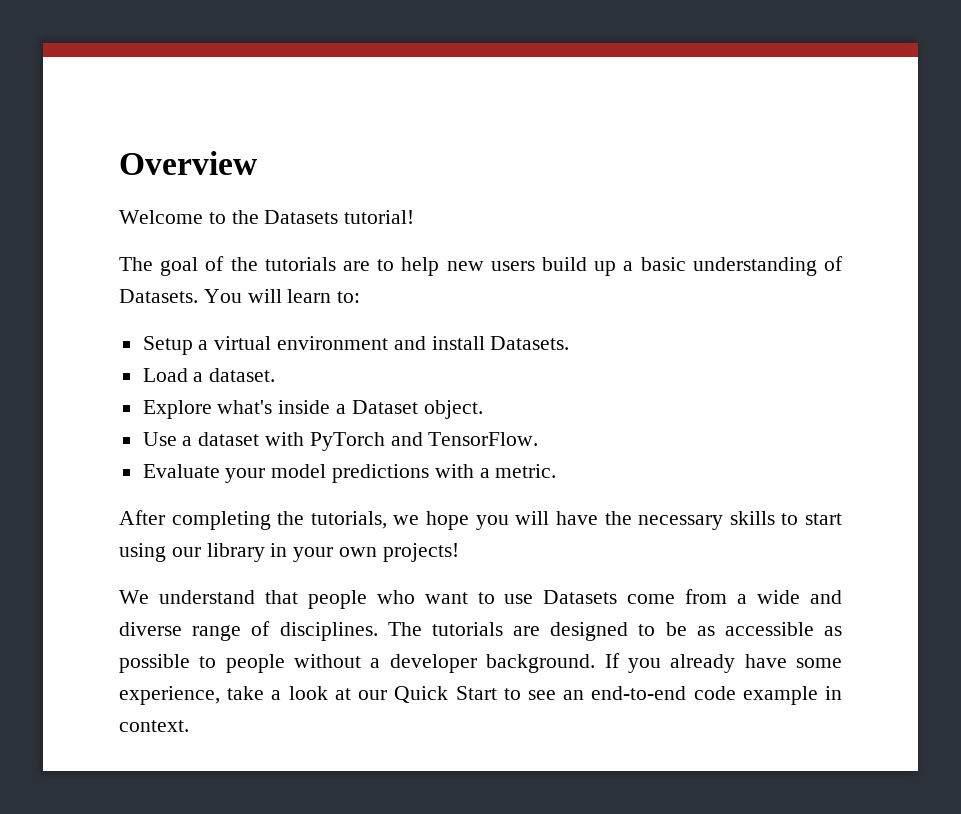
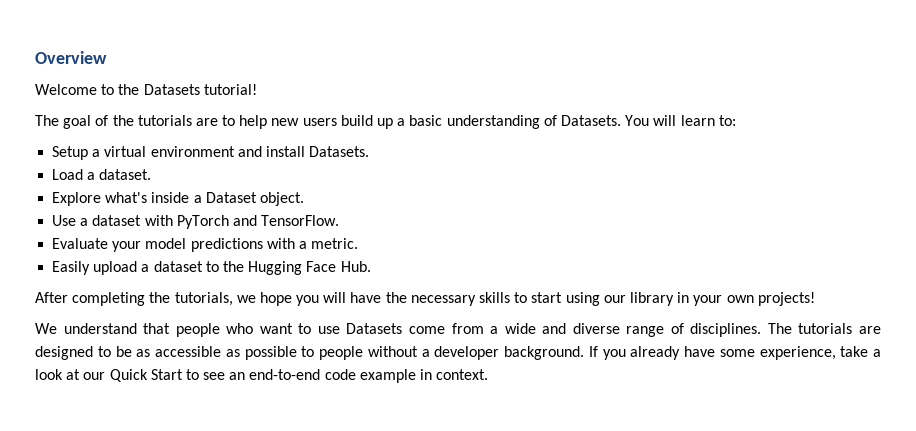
+ Easily upload a dataset to the Hugging Face Hub.

